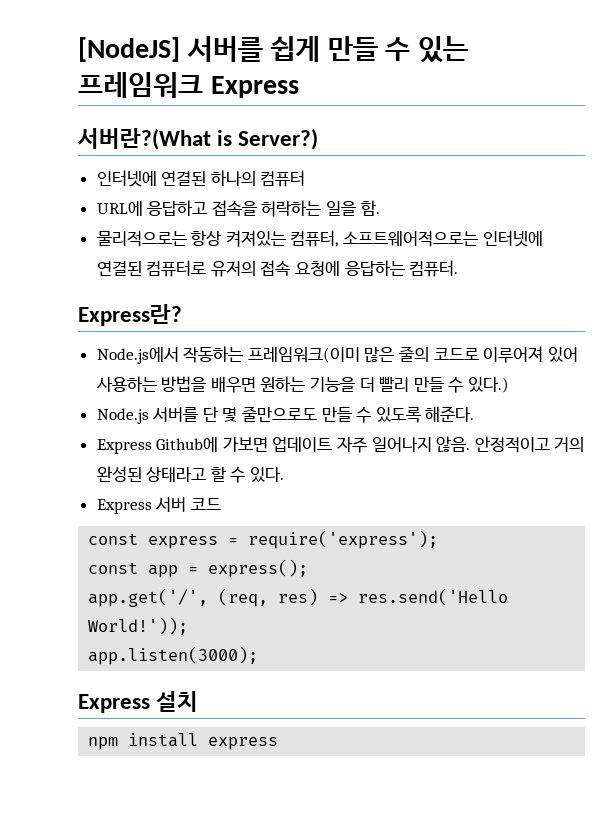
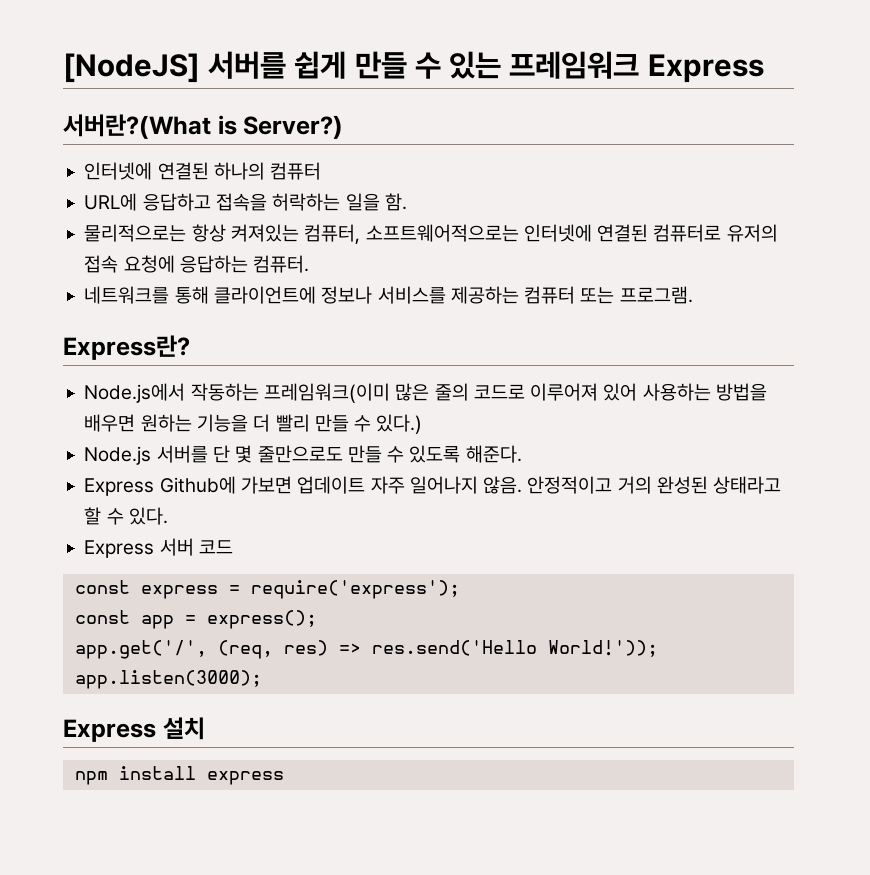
+ 네트워크를 통해 클라이언트에 정보나 서비스를 제공하는 컴퓨터 또는 프로그램.

